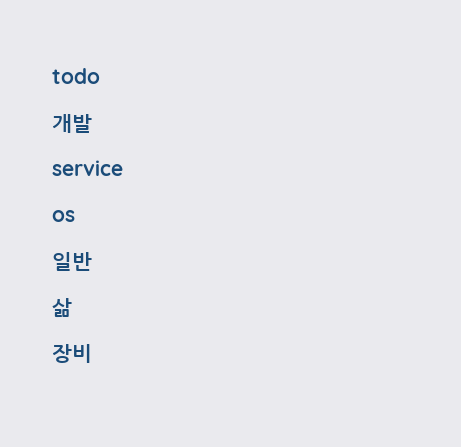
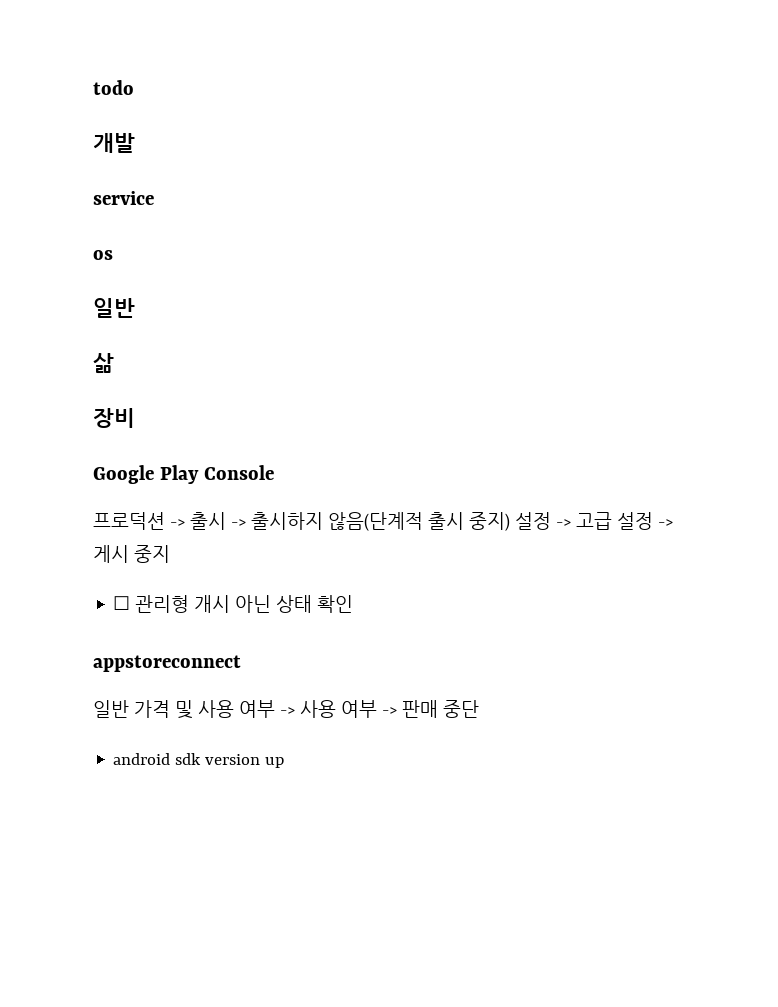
+ Google Play Console
+ 프로덕션 -> 출시 -> 출시하지 않음(단계적 출시 중지) 설정 -> 고급 설정 -> 게시 중지
+ ☐ 관리형 개시 아닌 상태 확인
+ appstoreconnect
+ 일반 가격 및 사용 여부 -> 사용 여부 -> 판매 중단
+ android sdk version up

